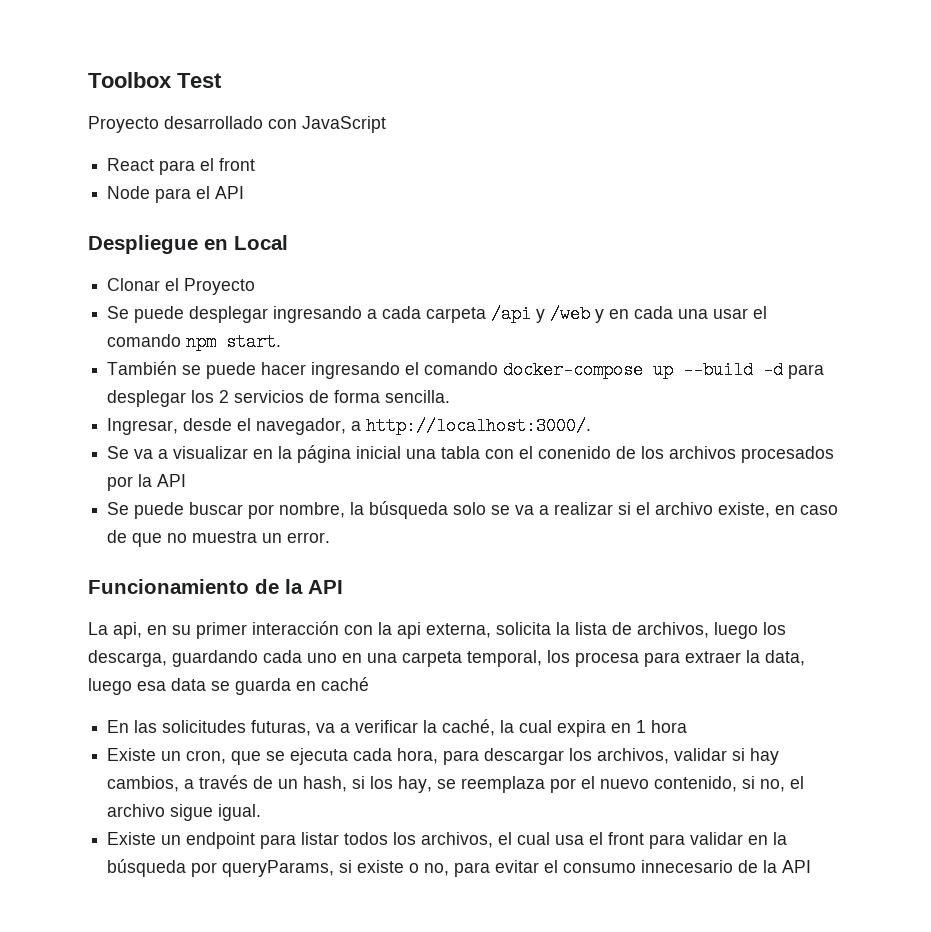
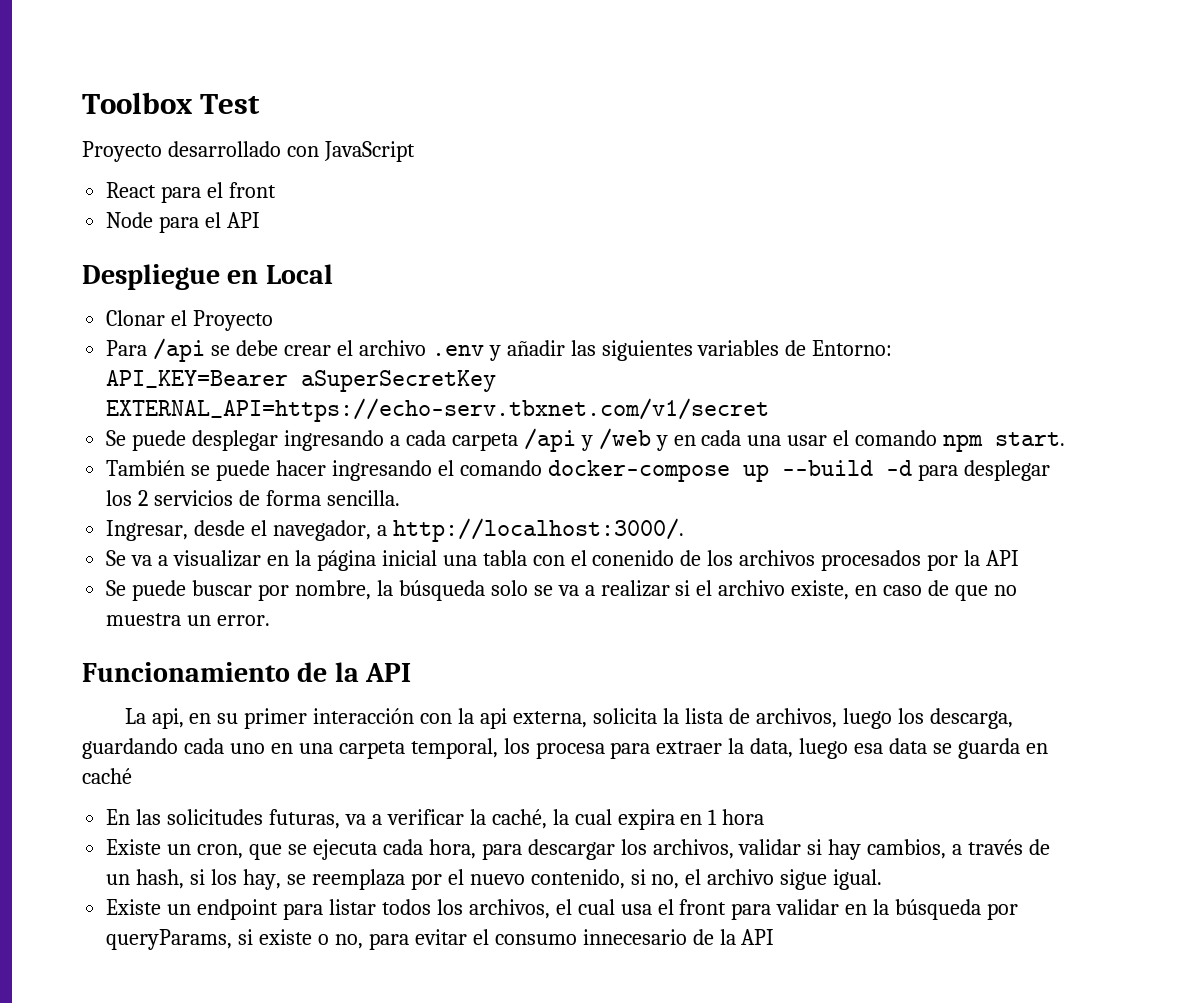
+ Para /api se debe crear el archivo .env y añadir las siguientes variables de Entorno: API_KEY=Bearer aSuperSecretKey EXTERNAL_API=https://echo-serv.tbxnet.com/v1/secret

